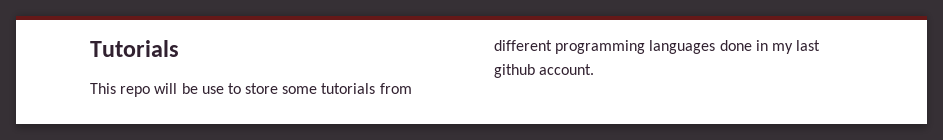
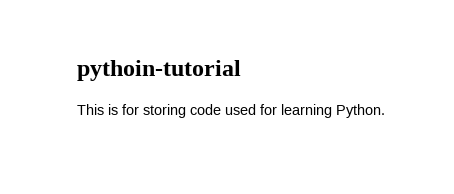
- Tutorials
+ pythoin-tutorial
- This repo will be use to store some tutorials from different programming languages done in my last github account.
+ This is for storing code used for learning Python.

